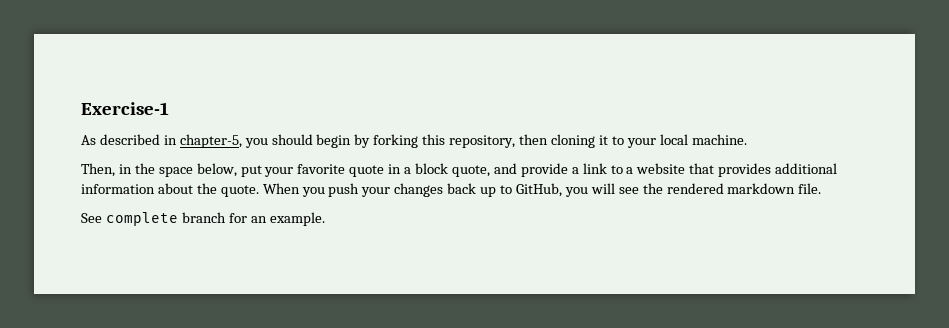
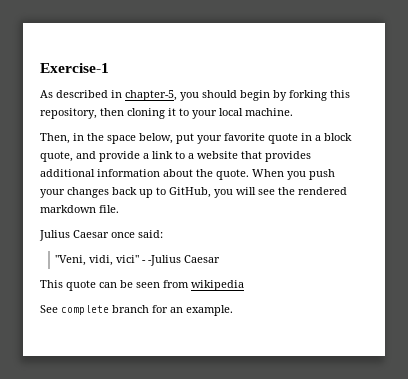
+ Julius Caesar once said:
+ "Veni, vidi, vici" - -Julius Caesar
+ This quote can be seen from wikipedia

